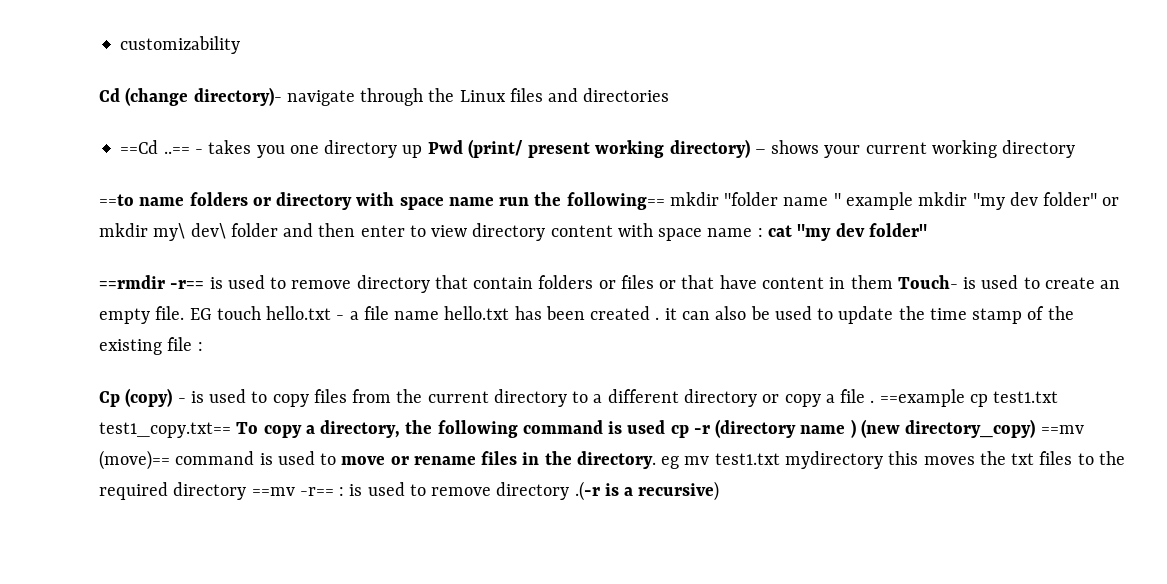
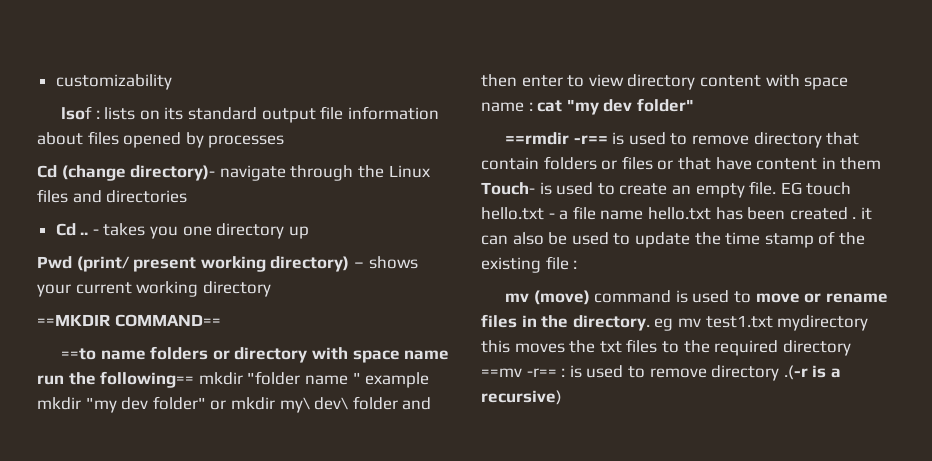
+ lsof : lists on its standard output file information about files opened by processes
- ==Cd ..== - takes you one directory up Pwd (print/ present working directory) – shows your current working directory
+ Cd .. - takes you one directory up
+ Pwd (print/ present working directory) – shows your current working directory
+ ==MKDIR COMMAND==
- Cp (copy) - is used to copy files from the current directory to a different directory or copy a file . ==example cp test1.txt test1_copy.txt== To copy a directory, the following command is used cp -r (directory name ) (new directory_copy) ==mv (move)== command is used to move or rename files in the directory. eg mv test1.txt mydirectory this moves the txt files to the required directory ==mv -r== : is used to remove directory .(-r is a recursive)
+ mv (move) command is used to move or rename files in the directory. eg mv test1.txt mydirectory this moves the txt files to the required directory ==mv -r== : is used to remove directory .(-r is a recursive)

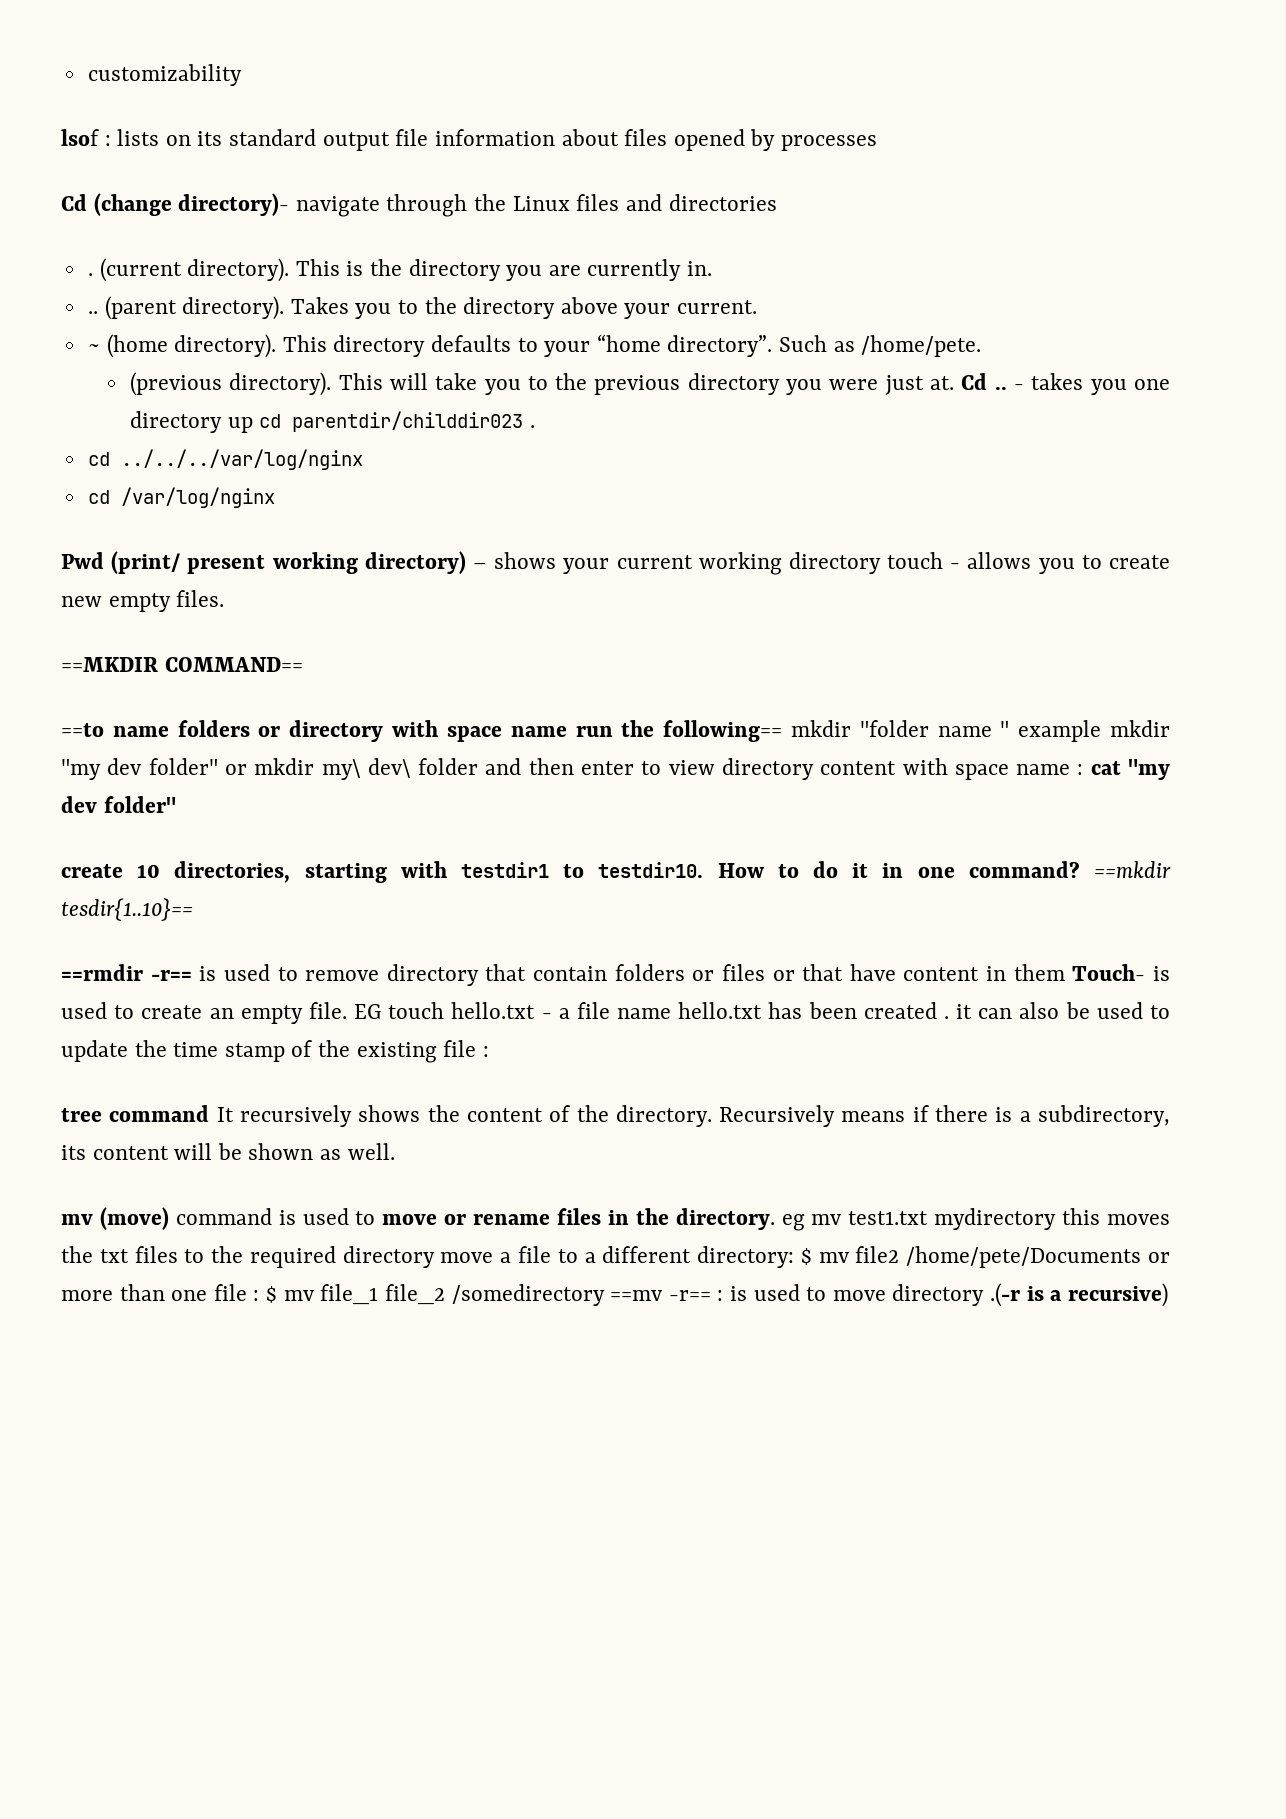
+ . (current directory). This is the directory you are currently in.
+ .. (parent directory). Takes you to the directory above your current.
+ ~ (home directory). This directory defaults to your “home directory”. Such as /home/pete.
+ (previous directory). This will take you to the previous directory you were just at.
- - takes you one directory up
+ - takes you one directory up cd parentdir/childdir023 .
+ cd ../../../var/log/nginx
+ cd /var/log/nginx
- Pwd (print/ present working directory) – shows your current working directory
+ Pwd (print/ present working directory) – shows your current working directory touch - allows you to create new empty files.
+ create 10 directories, starting with testdir1 to testdir10. How to do it in one command? ==mkdir tesdir{1..10}==
+ tree command It recursively shows the content of the directory. Recursively means if there is a subdirectory, its content will be shown as well.
- mv (move) command is used to move or rename files in the directory. eg mv test1.txt mydirectory this moves the txt files to the required directory ==mv -r== : is used to remove directory .(-r is a recursive)
+ mv (move) command is used to move or rename files in the directory. eg mv test1.txt mydirectory this moves the txt files to the required directory move a file to a different directory: $ mv file2 /home/pete/Documents or more than one file : $ mv file_1 file_2 /somedirectory ==mv -r== : is used to move directory .(-r is a recursive)

